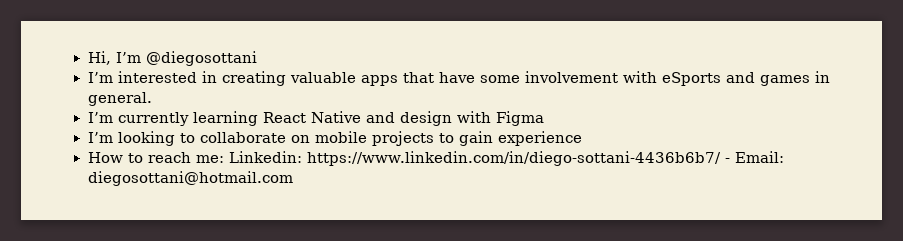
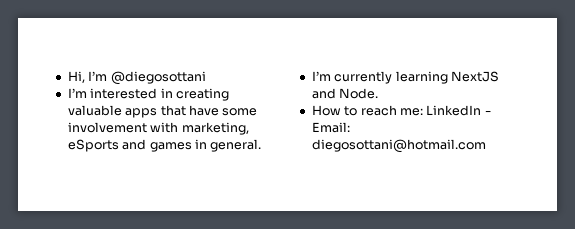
- I’m interested in creating valuable apps that have some involvement with eSports and games in general.
+ I’m interested in creating valuable apps that have some involvement with marketing, eSports and games in general.
- I’m currently learning React Native and design with Figma
- I’m looking to collaborate on mobile projects to gain experience
+ I’m currently learning NextJS and Node.
- How to reach me: Linkedin: https://www.linkedin.com/in/diego-sottani-4436b6b7/ - Email: diegosottani@hotmail.com
+ How to reach me: LinkedIn - Email: diegosottani@hotmail.com

